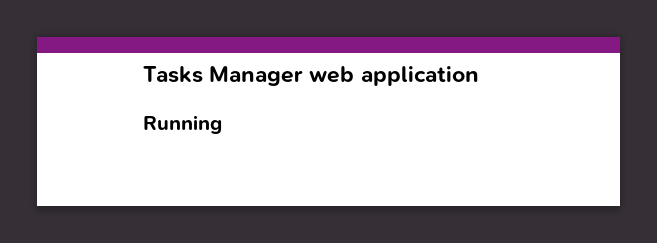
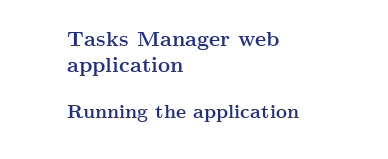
- Running
+ Running the application

